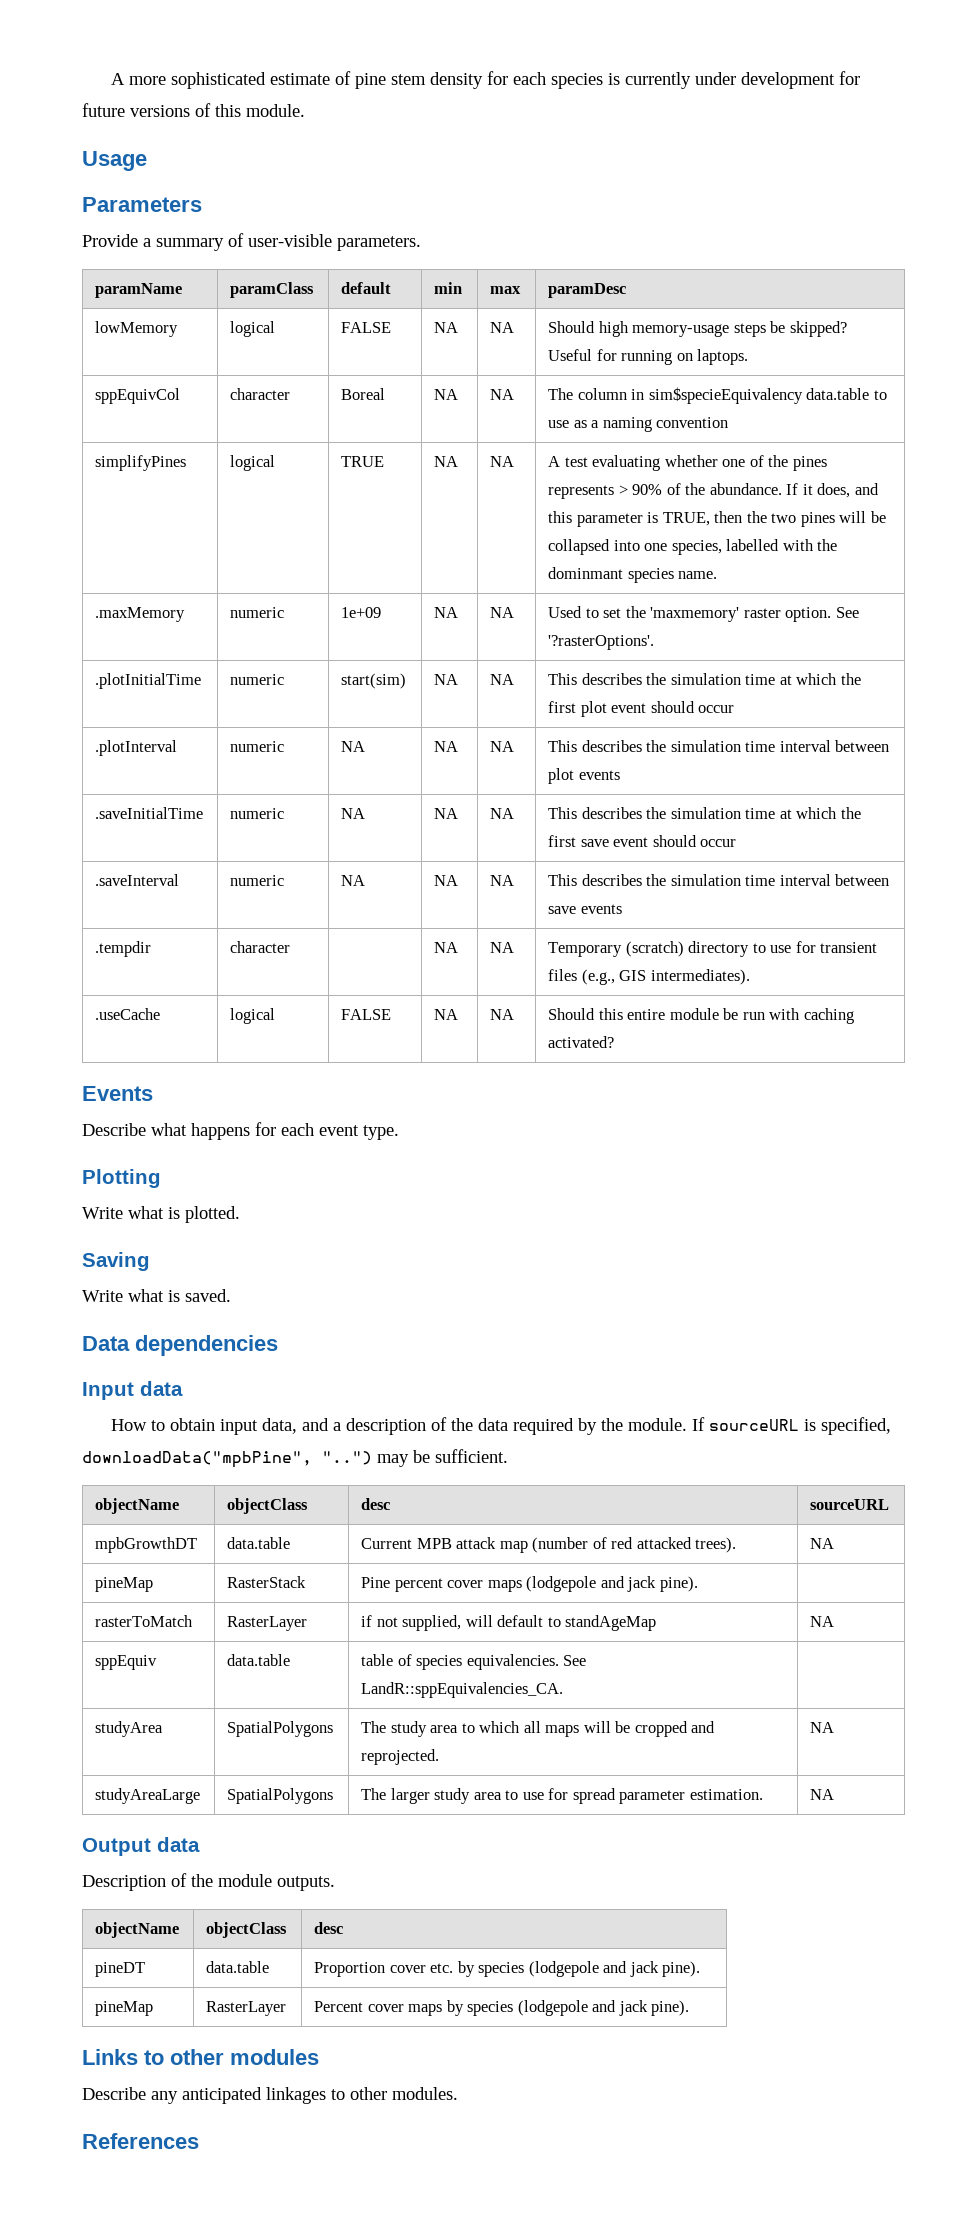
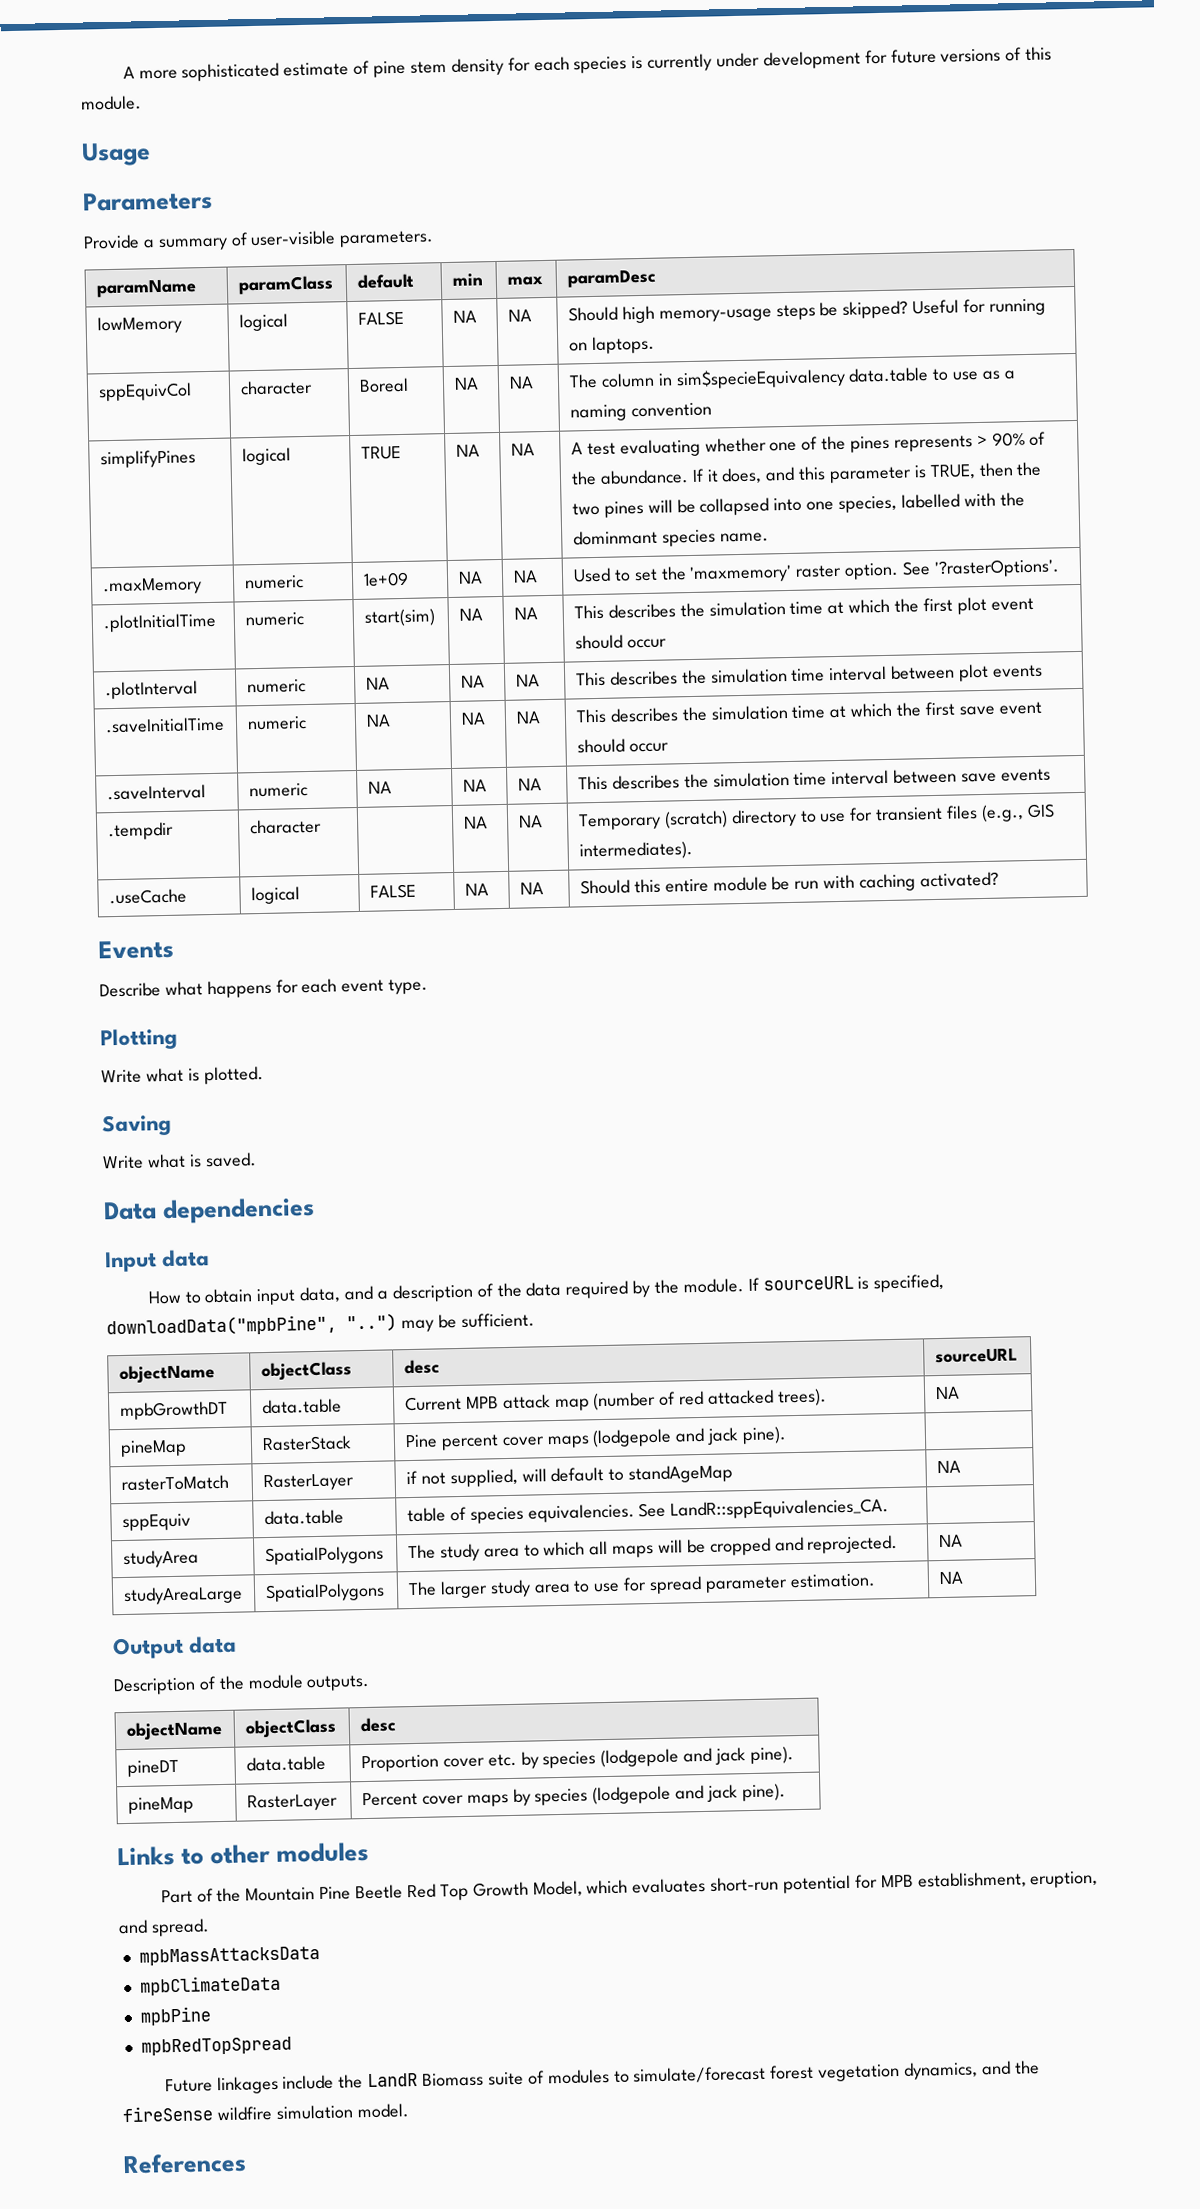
- Describe any anticipated linkages to other modules.
+ Part of the Mountain Pine Beetle Red Top Growth Model, which evaluates short-run potential for MPB establishment, eruption, and spread.
+ mpbMassAttacksData
+ mpbClimateData
+ mpbPine
+ mpbRedTopSpread
+ Future linkages include the LandR Biomass suite of modules to simulate/forecast forest vegetation dynamics, and the fireSense wildfire simulation model.

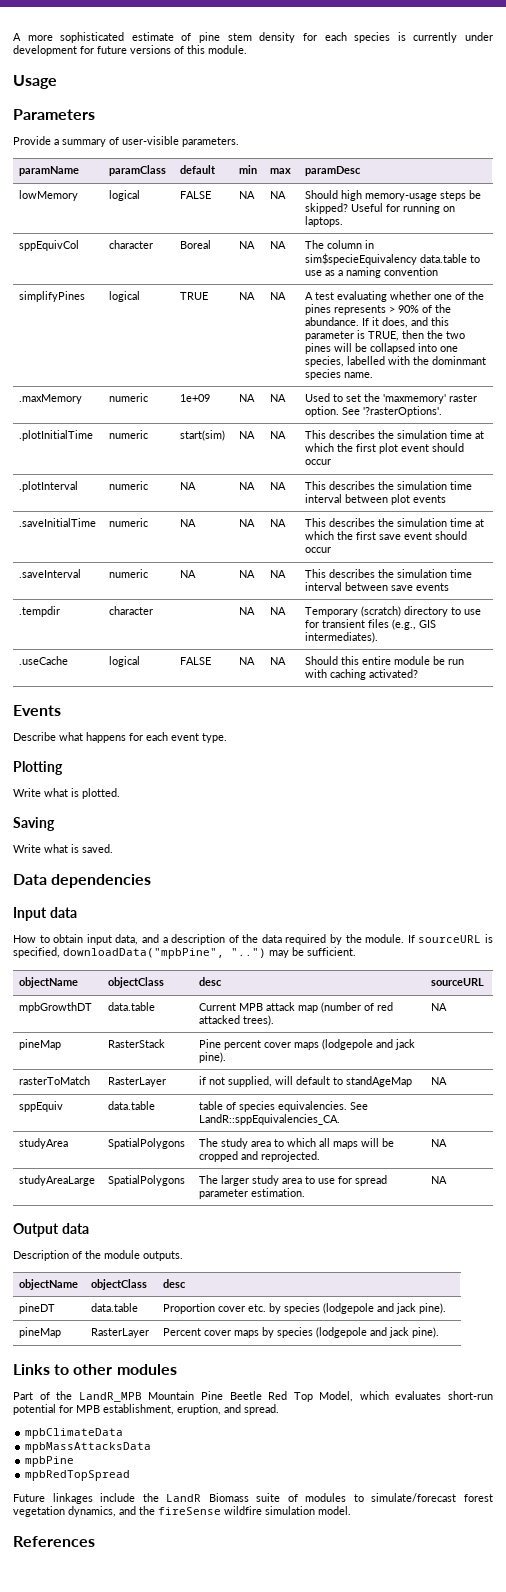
- Part of the Mountain Pine Beetle Red Top Growth Model, which evaluates short-run potential for MPB establishment, eruption, and spread.
+ Part of the LandR_MPB Mountain Pine Beetle Red Top Model, which evaluates short-run potential for MPB establishment, eruption, and spread.
+ mpbClimateData
- mpbClimateData

